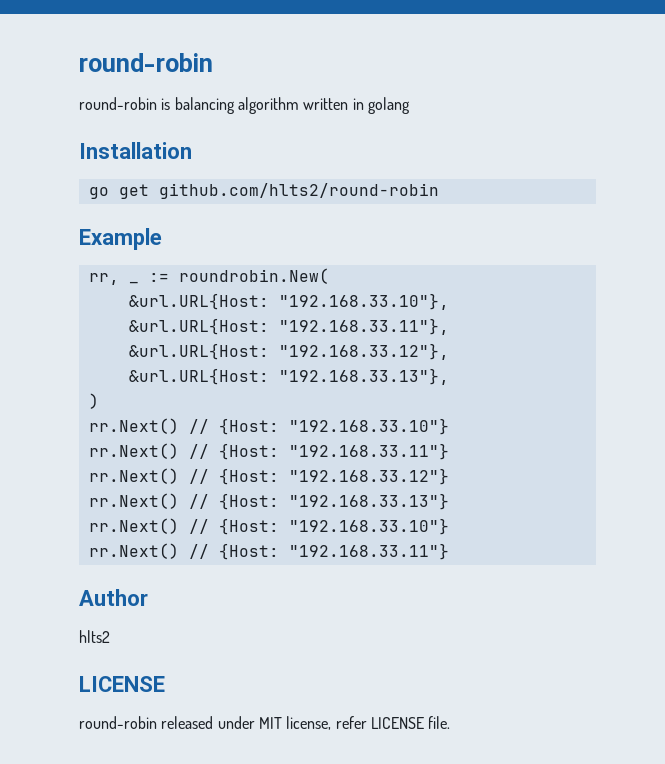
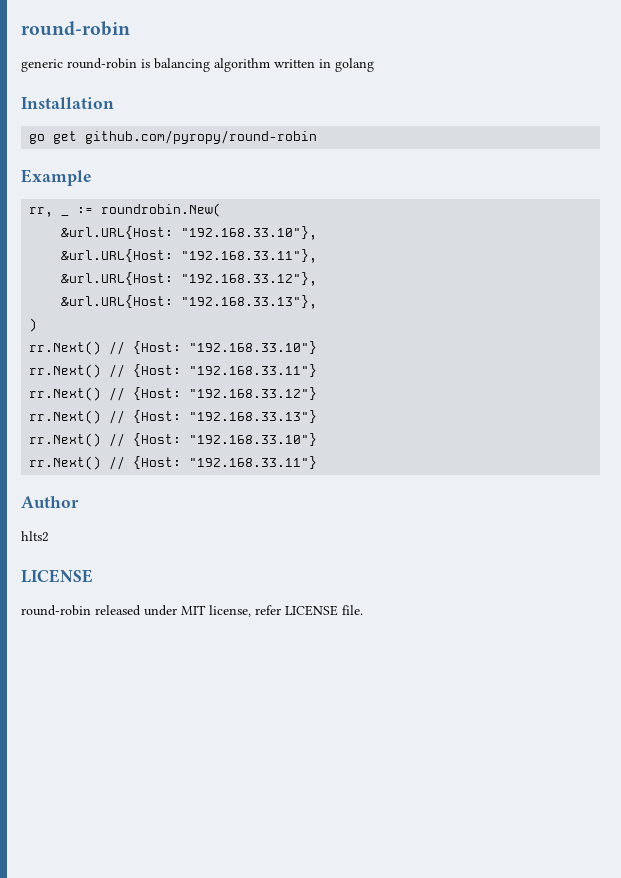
- round-robin is balancing algorithm written in golang
+ generic round-robin is balancing algorithm written in golang
- go get github.com/hlts2/round-robin
+ go get github.com/pyropy/round-robin

